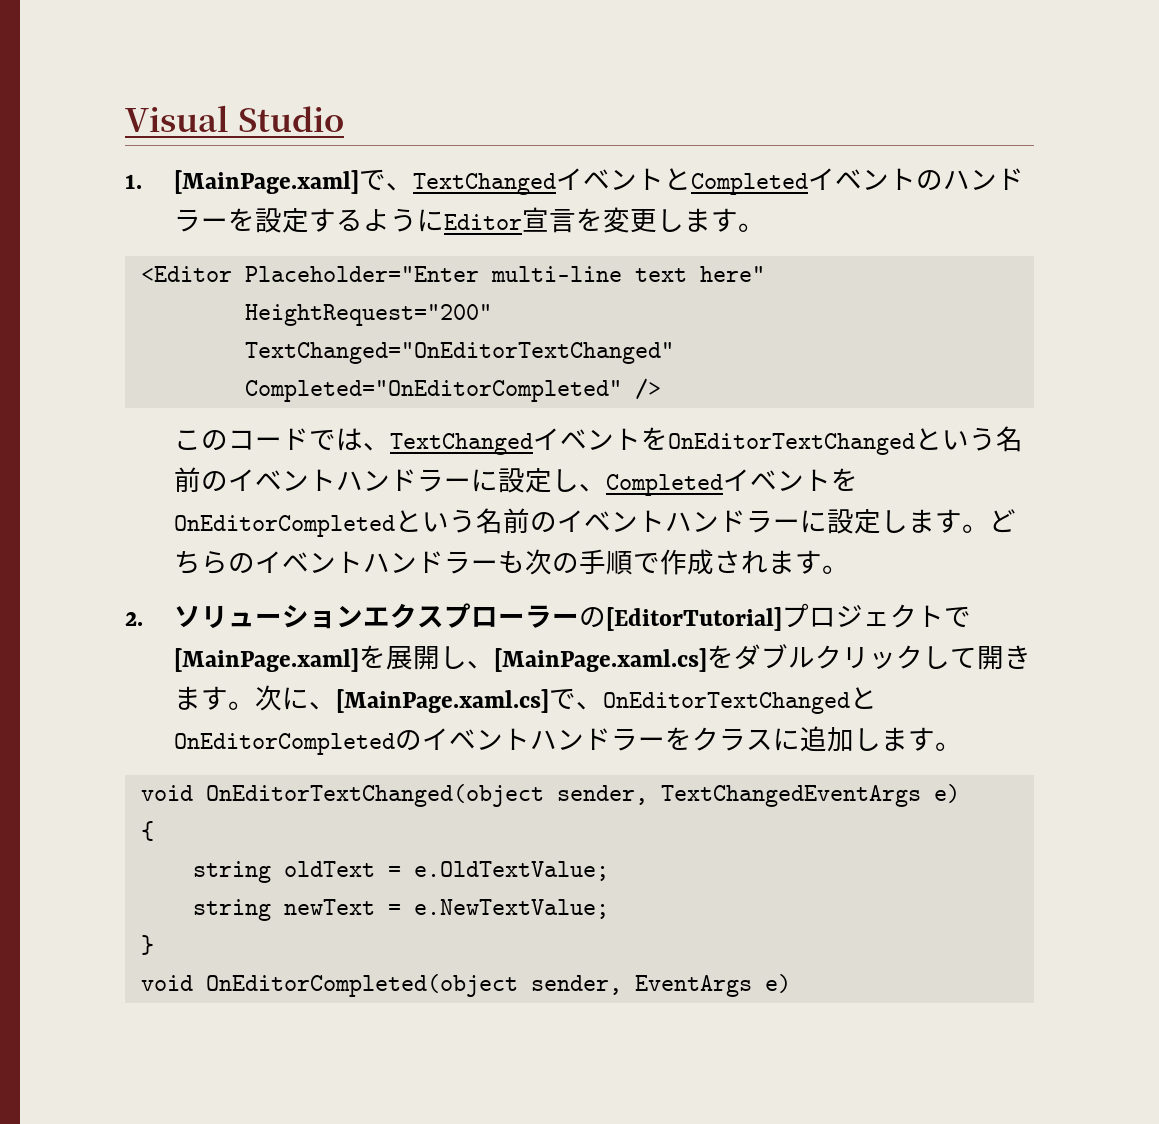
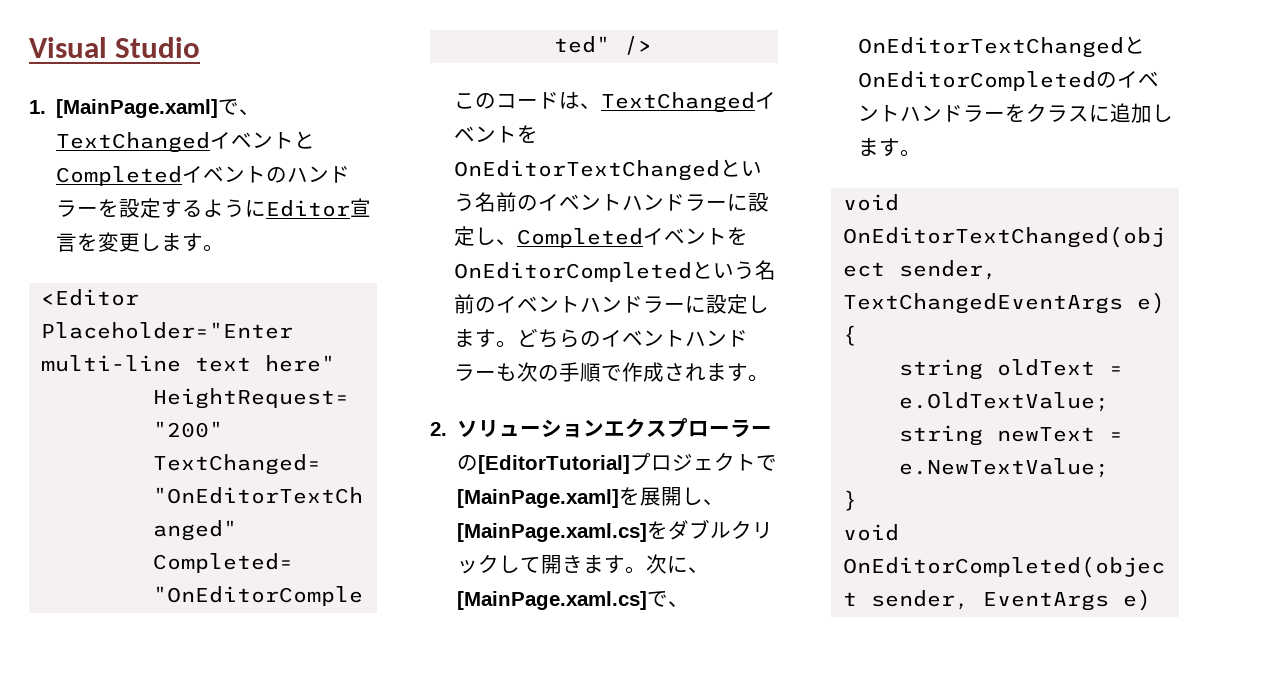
- このコードでは、TextChangedイベントをOnEditorTextChangedという名前のイベントハンドラーに設定し、CompletedイベントをOnEditorCompletedという名前のイベントハンドラーに設定します。
+ このコードは、TextChangedイベントをOnEditorTextChangedという名前のイベントハンドラーに設定し、CompletedイベントをOnEditorCompletedという名前のイベントハンドラーに設定します。

